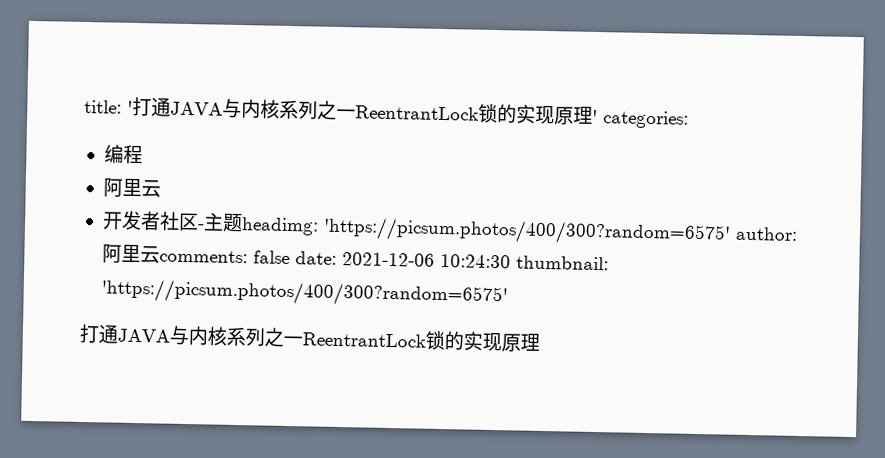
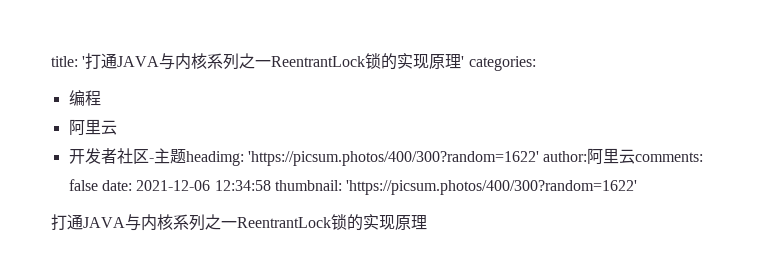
- 开发者社区-主题headimg: 'https://picsum.photos/400/300?random=6575' author:阿里云comments: false date: 2021-12-06 10:24:30 thumbnail: 'https://picsum.photos/400/300?random=6575'
+ 开发者社区-主题headimg: 'https://picsum.photos/400/300?random=1622' author:阿里云comments: false date: 2021-12-06 12:34:58 thumbnail: 'https://picsum.photos/400/300?random=1622'

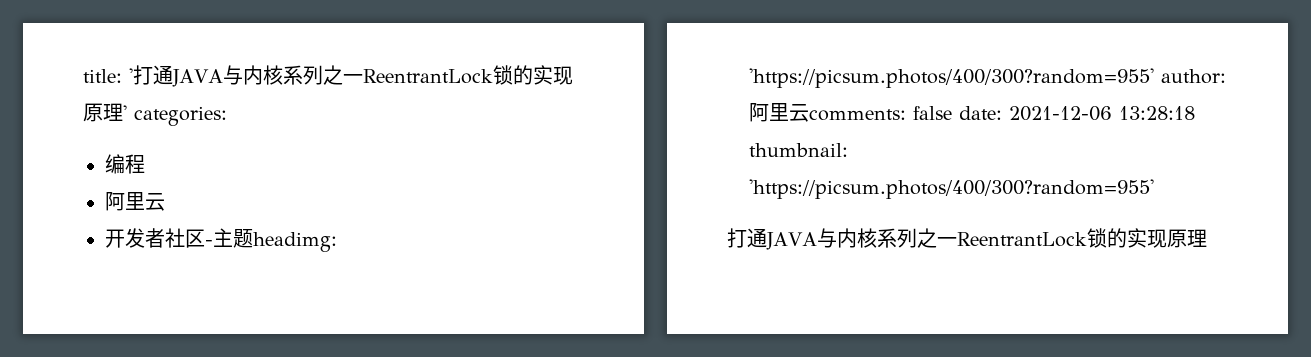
- 开发者社区-主题headimg: 'https://picsum.photos/400/300?random=1622' author:阿里云comments: false date: 2021-12-06 12:34:58 thumbnail: 'https://picsum.photos/400/300?random=1622'
+ 开发者社区-主题headimg: 'https://picsum.photos/400/300?random=955' author:阿里云comments: false date: 2021-12-06 13:28:18 thumbnail: 'https://picsum.photos/400/300?random=955'

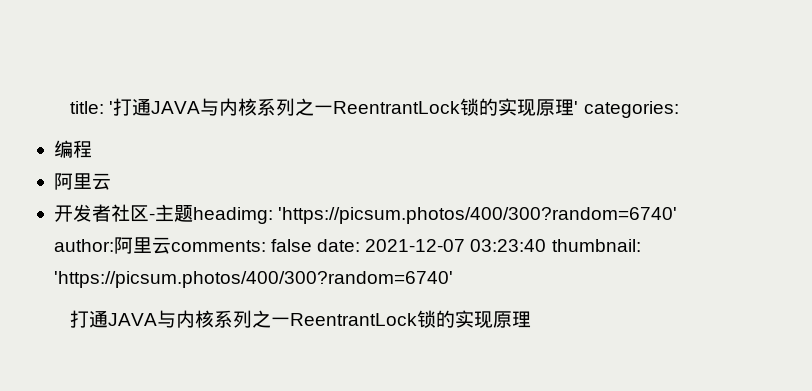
- 开发者社区-主题headimg: 'https://picsum.photos/400/300?random=955' author:阿里云comments: false date: 2021-12-06 13:28:18 thumbnail: 'https://picsum.photos/400/300?random=955'
+ 开发者社区-主题headimg: 'https://picsum.photos/400/300?random=6740' author:阿里云comments: false date: 2021-12-07 03:23:40 thumbnail: 'https://picsum.photos/400/300?random=6740'

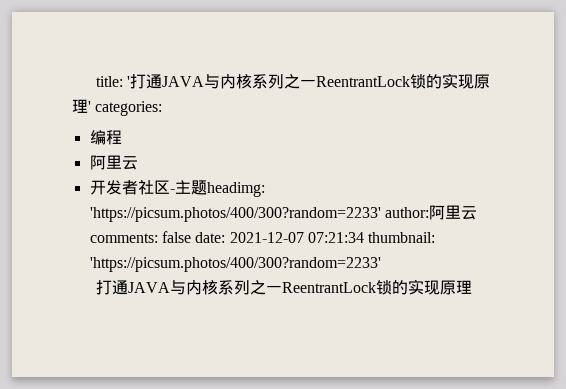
- 开发者社区-主题headimg: 'https://picsum.photos/400/300?random=6740' author:阿里云comments: false date: 2021-12-07 03:23:40 thumbnail: 'https://picsum.photos/400/300?random=6740'
+ 开发者社区-主题headimg: 'https://picsum.photos/400/300?random=2233' author:阿里云comments: false date: 2021-12-07 07:21:34 thumbnail: 'https://picsum.photos/400/300?random=2233'

